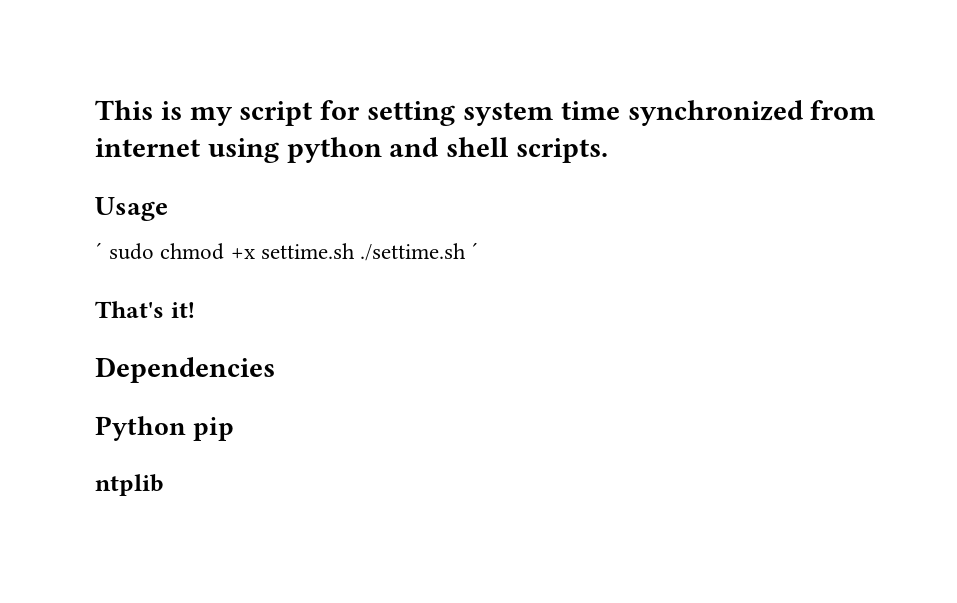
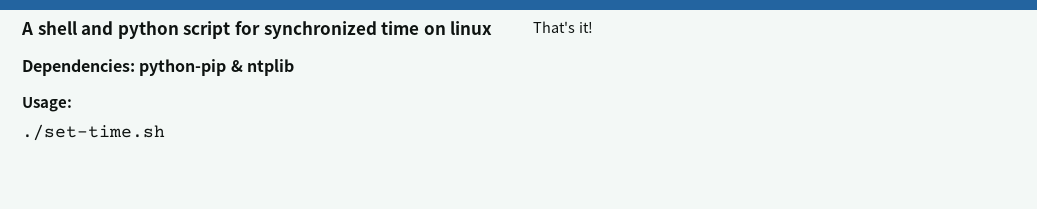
- This is my script for setting system time synchronized from internet using python and shell scripts.
- Usage
- ´ sudo chmod +x settime.sh ./settime.sh ´
+ A shell and python script for synchronized time on linux
+ Dependencies: python-pip & ntplib
+ Usage:
+ ./set-time.sh
  That's it!
- Dependencies
- Python pip
- ntplib

